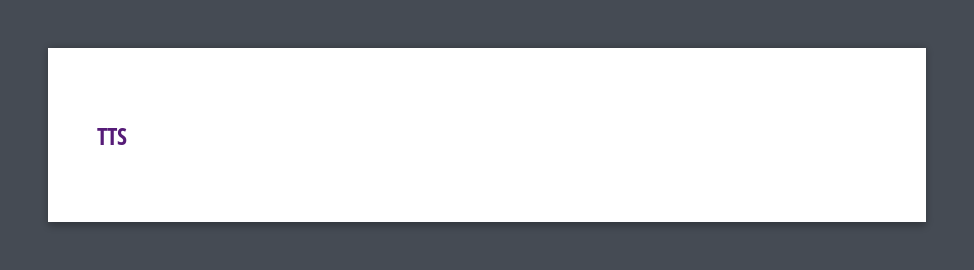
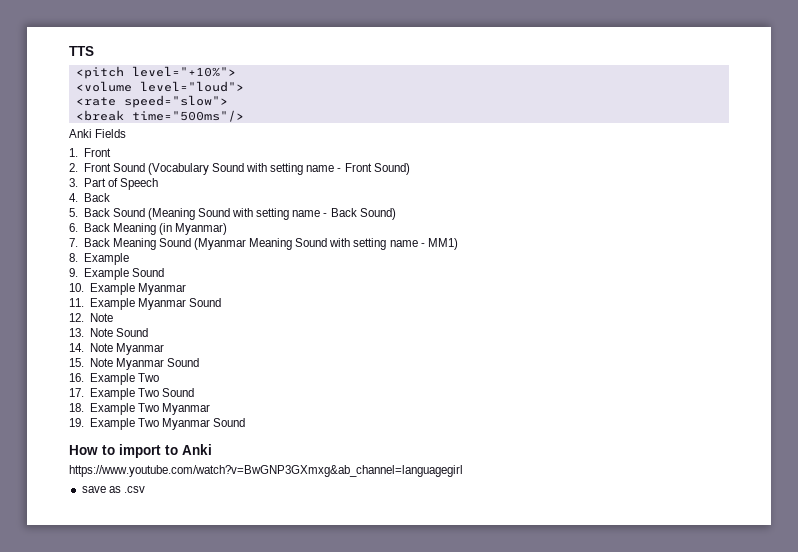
+ <pitch level="+10%">
+ <volume level="loud">
+ <rate speed="slow">
+ <break time="500ms"/>
+ Anki Fields
+ 1. Front
+ 2. Front Sound (Vocabulary Sound with setting name - Front Sound)
+ 3. Part of Speech
+ 4. Back
+ 5. Back Sound (Meaning Sound with setting name - Back Sound)
+ 6. Back Meaning (in Myanmar)
+ 7. Back Meaning Sound (Myanmar Meaning Sound with setting name - MM1)
+ 8. Example
+ 9. Example Sound
+ 10. Example Myanmar
+ 11. Example Myanmar Sound
+ 12. Note
+ 13. Note Sound
+ 14. Note Myanmar
+ 15. Note Myanmar Sound
+ 16. Example Two
+ 17. Example Two Sound
+ 18. Example Two Myanmar
+ 19. Example Two Myanmar Sound
+ How to import to Anki
+ https://www.youtube.com/watch?v=BwGNP3GXmxg&ab_channel=languagegirl
+ save as .csv

